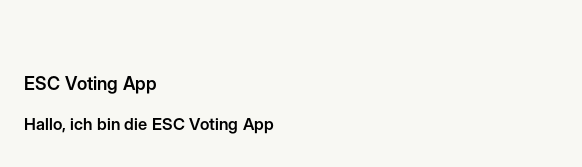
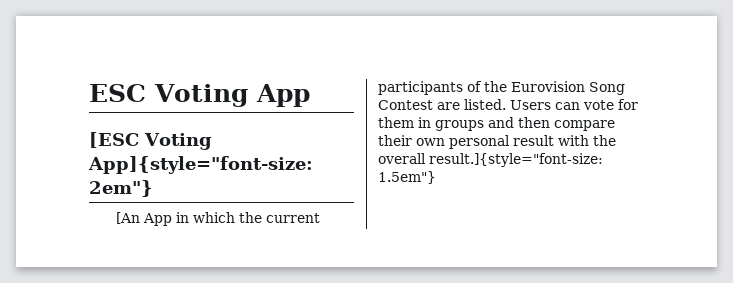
- Hallo, ich bin die ESC Voting App
+ [ESC Voting App]{style="font-size: 2em"}
+ [An App in which the current participants of the Eurovision Song Contest are listed. Users can vote for them in groups and then compare their own personal result with the overall result.]{style="font-size: 1.5em"}

